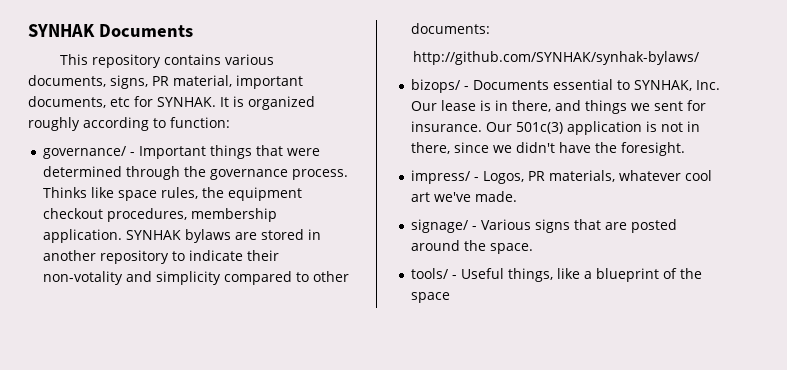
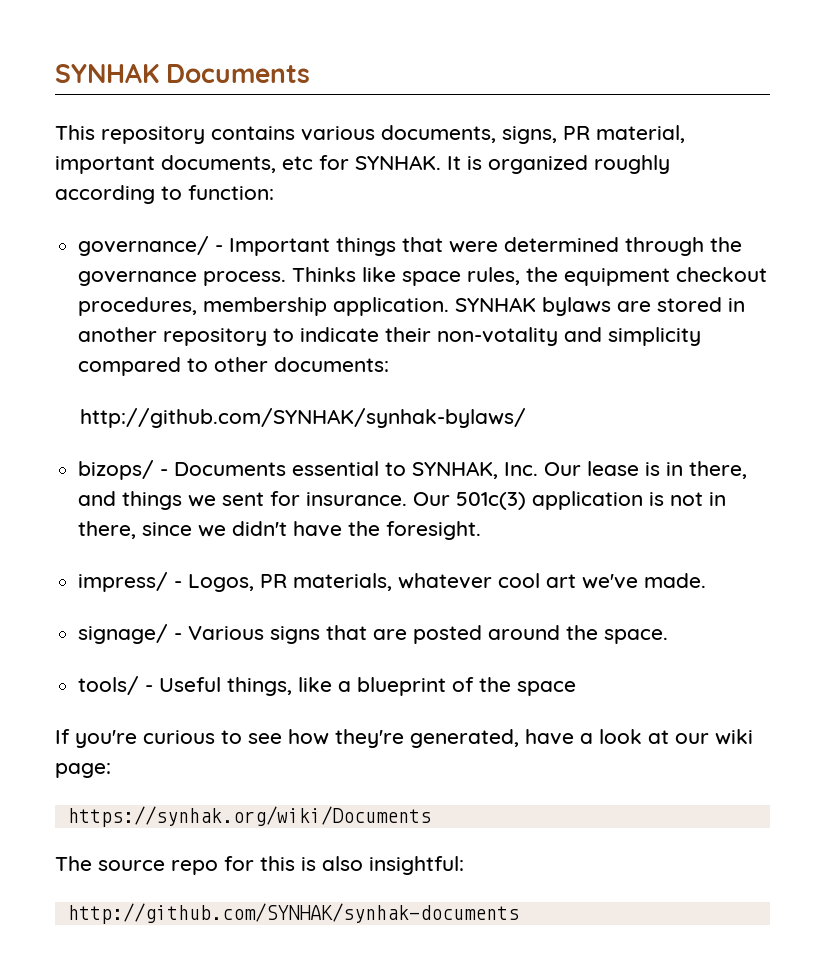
+ If you're curious to see how they're generated, have a look at our wiki page:
+ https://synhak.org/wiki/Documents
+ The source repo for this is also insightful:
+ http://github.com/SYNHAK/synhak-documents

